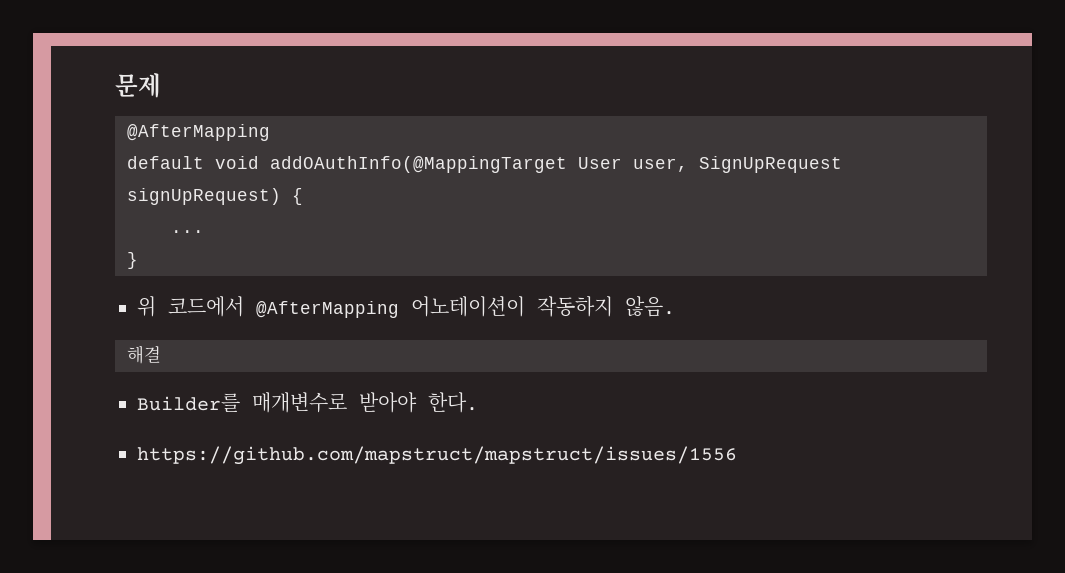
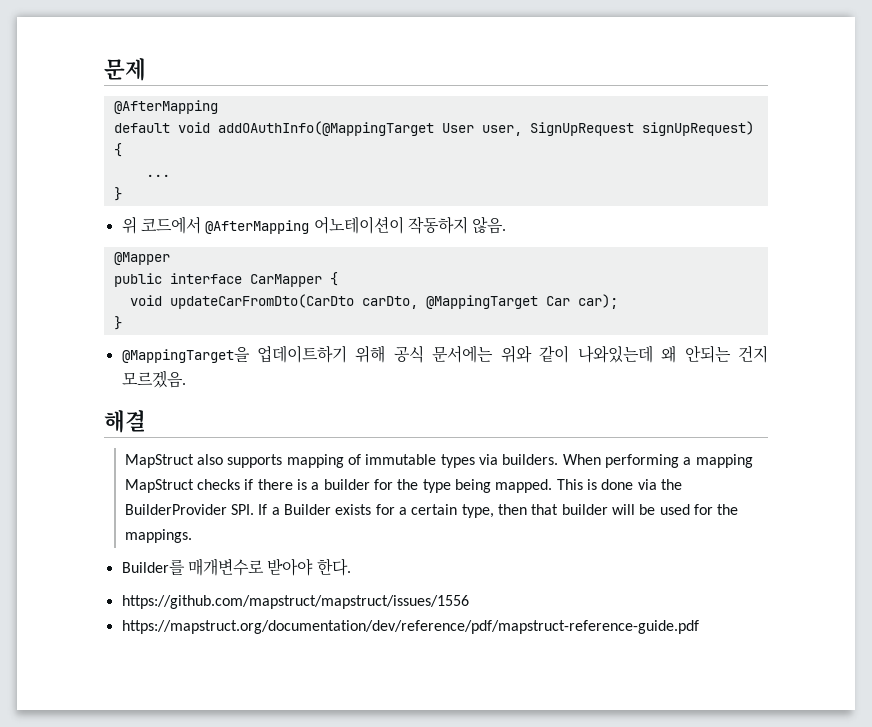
+ @Mapper
+ public interface CarMapper {
+ void updateCarFromDto(CarDto carDto, @MappingTarget Car car);
+ }
+ @MappingTarget을 업데이트하기 위해 공식 문서에는 위와 같이 나와있는데 왜 안되는 건지 모르겠음.
  해결
+ MapStruct also supports mapping of immutable types via builders. When performing a mapping MapStruct checks if there is a builder for the type being mapped. This is done via the BuilderProvider SPI. If a Builder exists for a certain type, then that builder will be used for the mappings.
+ https://mapstruct.org/documentation/dev/reference/pdf/mapstruct-reference-guide.pdf

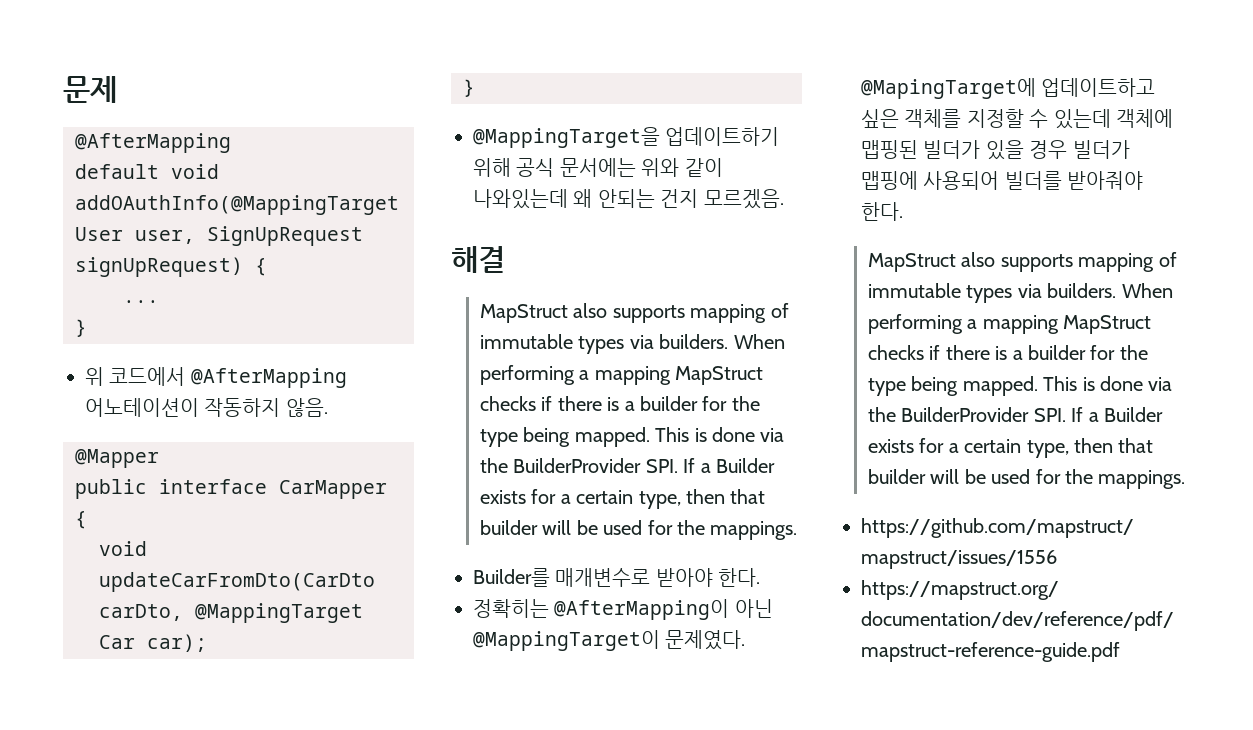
+ 정확히는 @AfterMapping이 아닌 @MappingTarget이 문제였다. @MapingTarget에 업데이트하고 싶은 객체를 지정할 수 있는데 객체에 맵핑된 빌더가 있을 경우 빌더가 맵핑에 사용되어 빌더를 받아줘야 한다.
+ MapStruct also supports mapping of immutable types via builders. When performing a mapping MapStruct checks if there is a builder for the type being mapped. This is done via the BuilderProvider SPI. If a Builder exists for a certain type, then that builder will be used for the mappings.

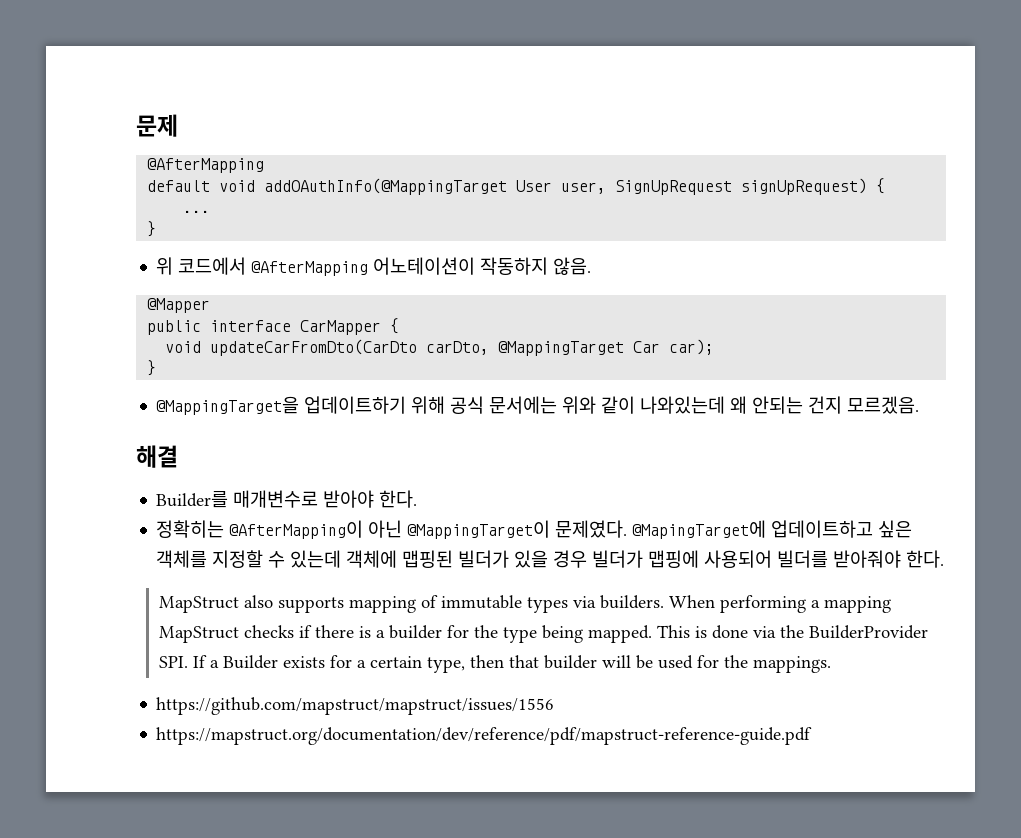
  해결
- MapStruct also supports mapping of immutable types via builders. When performing a mapping MapStruct checks if there is a builder for the type being mapped. This is done via the BuilderProvider SPI. If a Builder exists for a certain type, then that builder will be used for the mappings.

